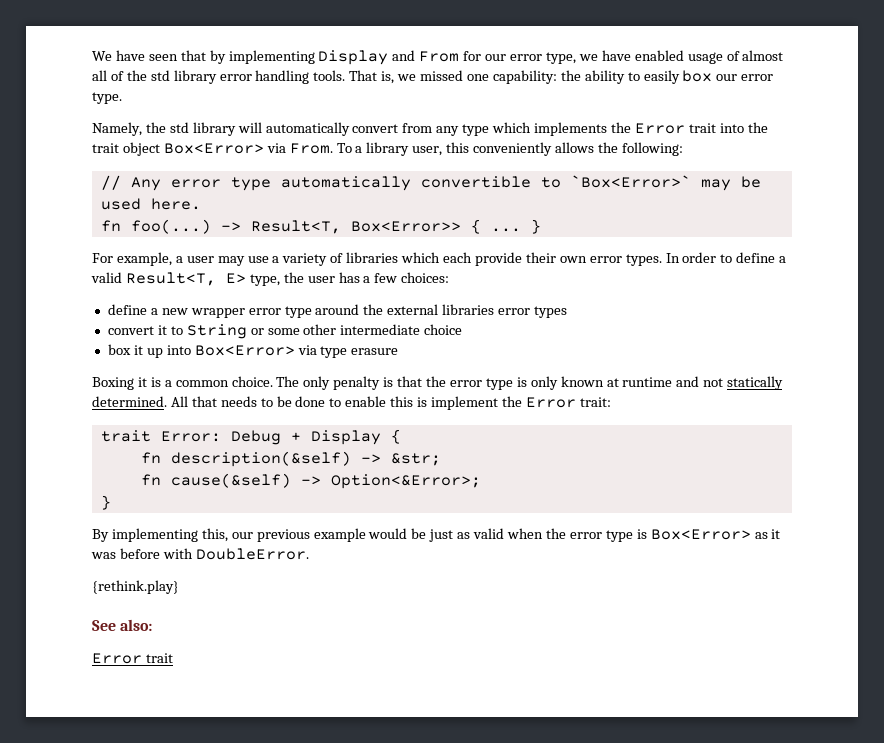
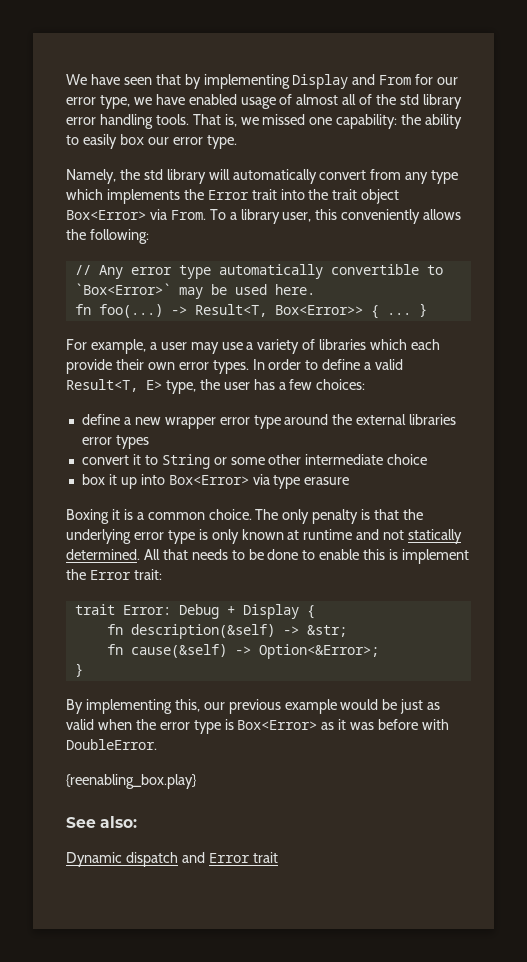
- The only penalty is that the error type is only known at runtime and not statically determined.
+ The only penalty is that the underlying error type is only known at runtime and not statically determined.
- {rethink.play}
+ {reenabling_box.play}
  See also:
- Error trait
+ Dynamic dispatch and Error trait

